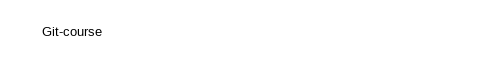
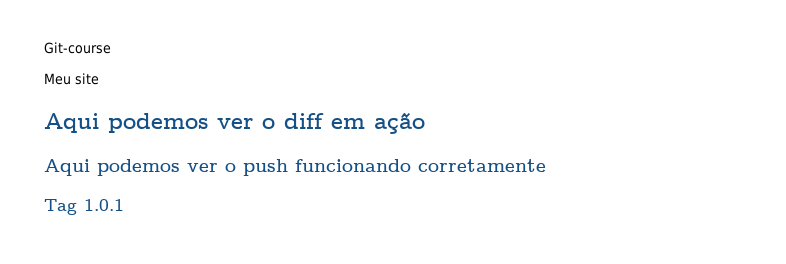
+ Meu site
+ Aqui podemos ver o diff em ação
+ Aqui podemos ver o push funcionando corretamente
+ Tag 1.0.1

